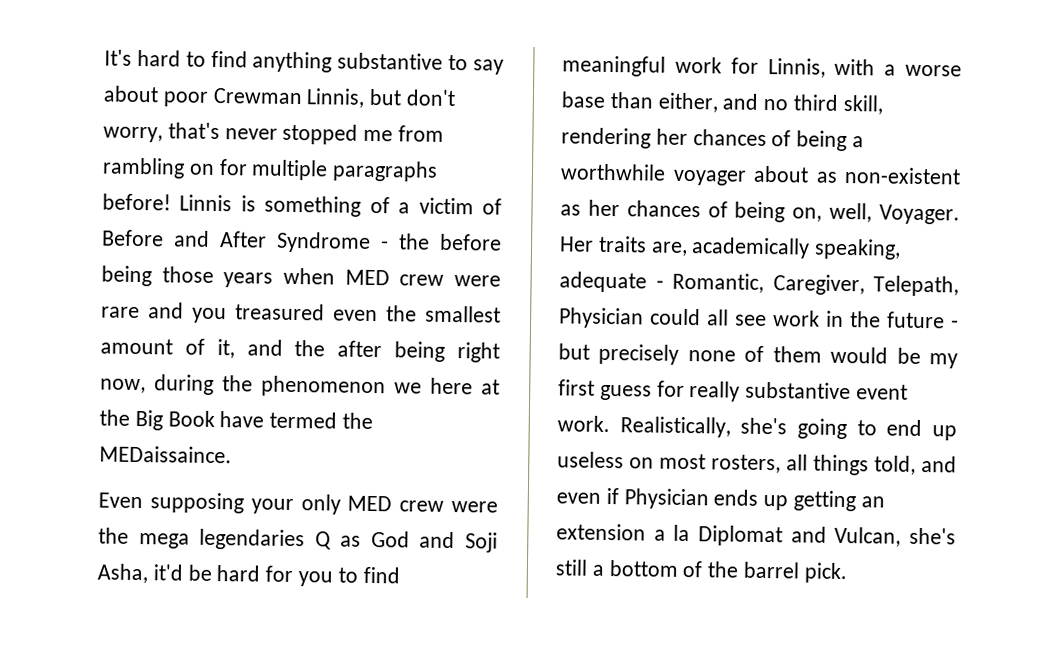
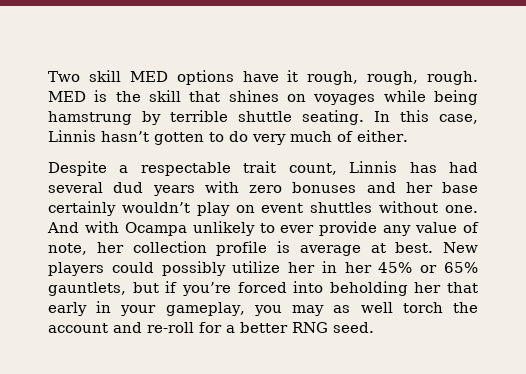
- It's hard to find anything substantive to say about poor Crewman Linnis, but don't worry, that's never stopped me from rambling on for multiple paragraphs before! Linnis is something of a victim of Before and After Syndrome - the before being those years when MED crew were rare and you treasured even the smallest amount of it, and the after being right now, during the phenomenon we here at the Big Book have termed the MEDaissaince.
- Even supposing your only MED crew were the mega legendaries Q as God and Soji Asha, it'd be hard for you to find meaningful work for Linnis, with a worse base than either, and no third skill, rendering her chances of being a worthwhile voyager about as non-existent as her chances of being on, well, Voyager. Her traits are, academically speaking, adequate - Romantic, Caregiver, Telepath, Physician could all see work in the future - but precisely none of them would be my first guess for really substantive event work. Realistically, she's going to end up useless on most rosters, all things told, and even if Physician ends up getting an extension a la Diplomat and Vulcan, she's still a bottom of the barrel pick.
+ Two skill MED options have it rough, rough, rough. MED is the skill that shines on voyages while being hamstrung by terrible shuttle seating. In this case, Linnis hasn’t gotten to do very much of either.
+ Despite a respectable trait count, Linnis has had several dud years with zero bonuses and her base certainly wouldn’t play on event shuttles without one. And with Ocampa unlikely to ever provide any value of note, her collection profile is average at best. New players could possibly utilize her in her 45% or 65% gauntlets, but if you’re forced into beholding her that early in your gameplay, you may as well torch the account and re-roll for a better RNG seed.

